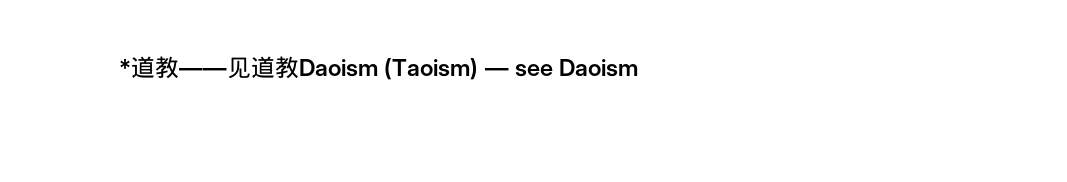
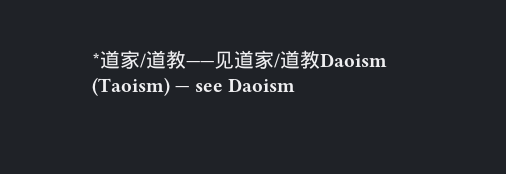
- *道教——见道教Daoism (Taoism) — see Daoism
+ *道家/道教——见道家/道教Daoism (Taoism) — see Daoism

